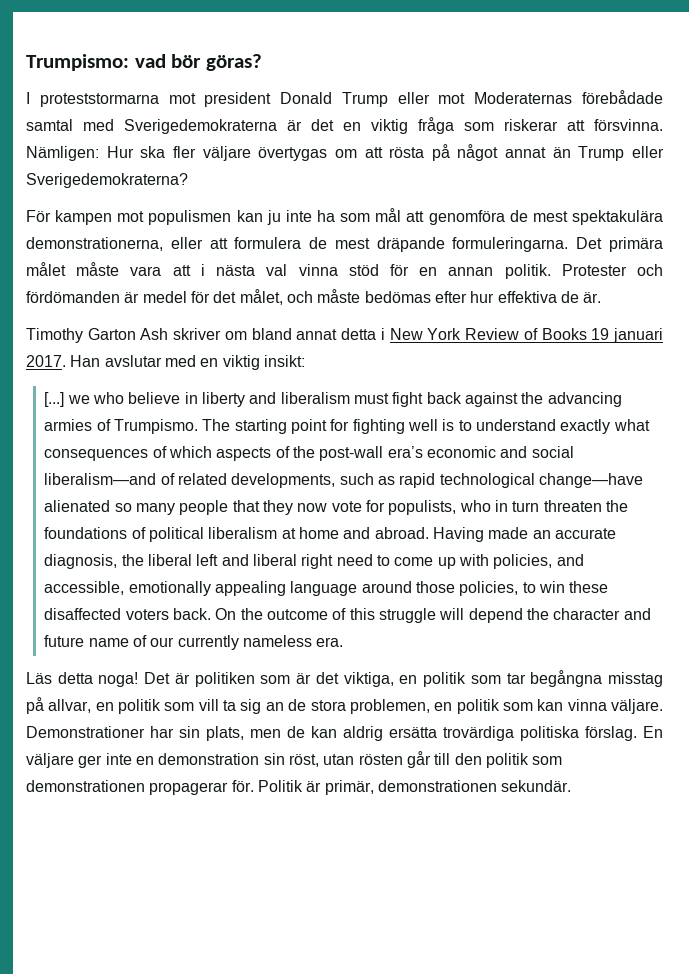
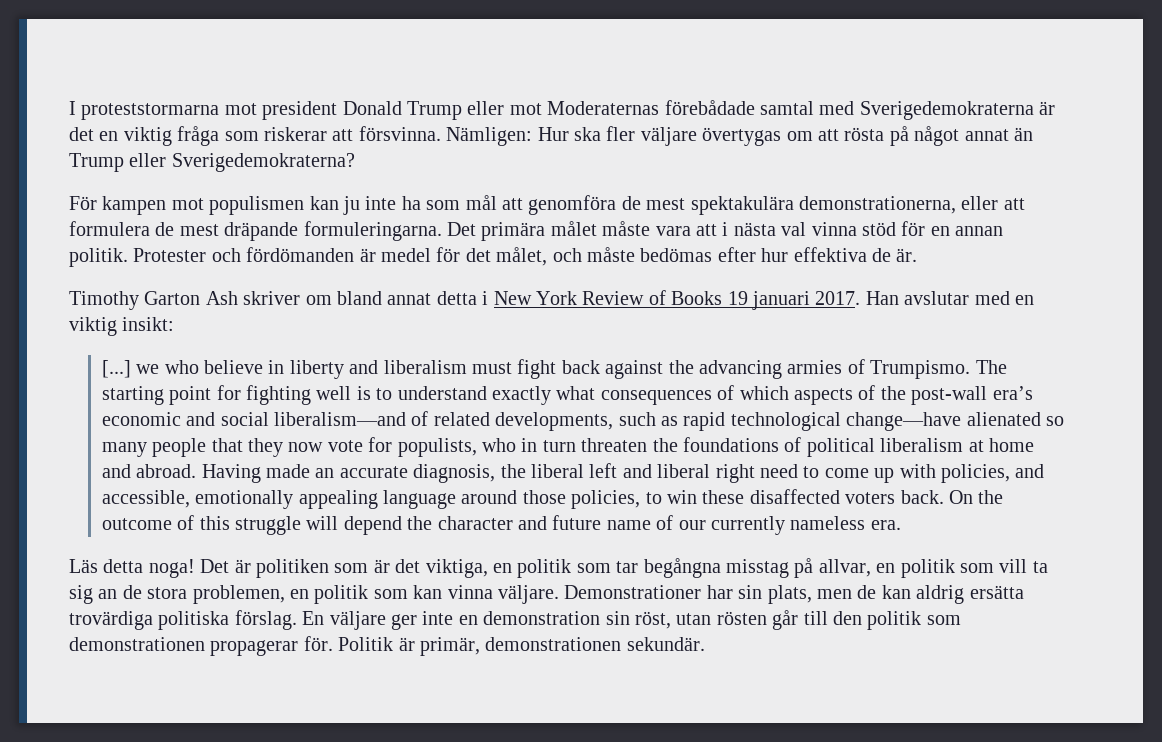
- Trumpismo: vad bör göras?

